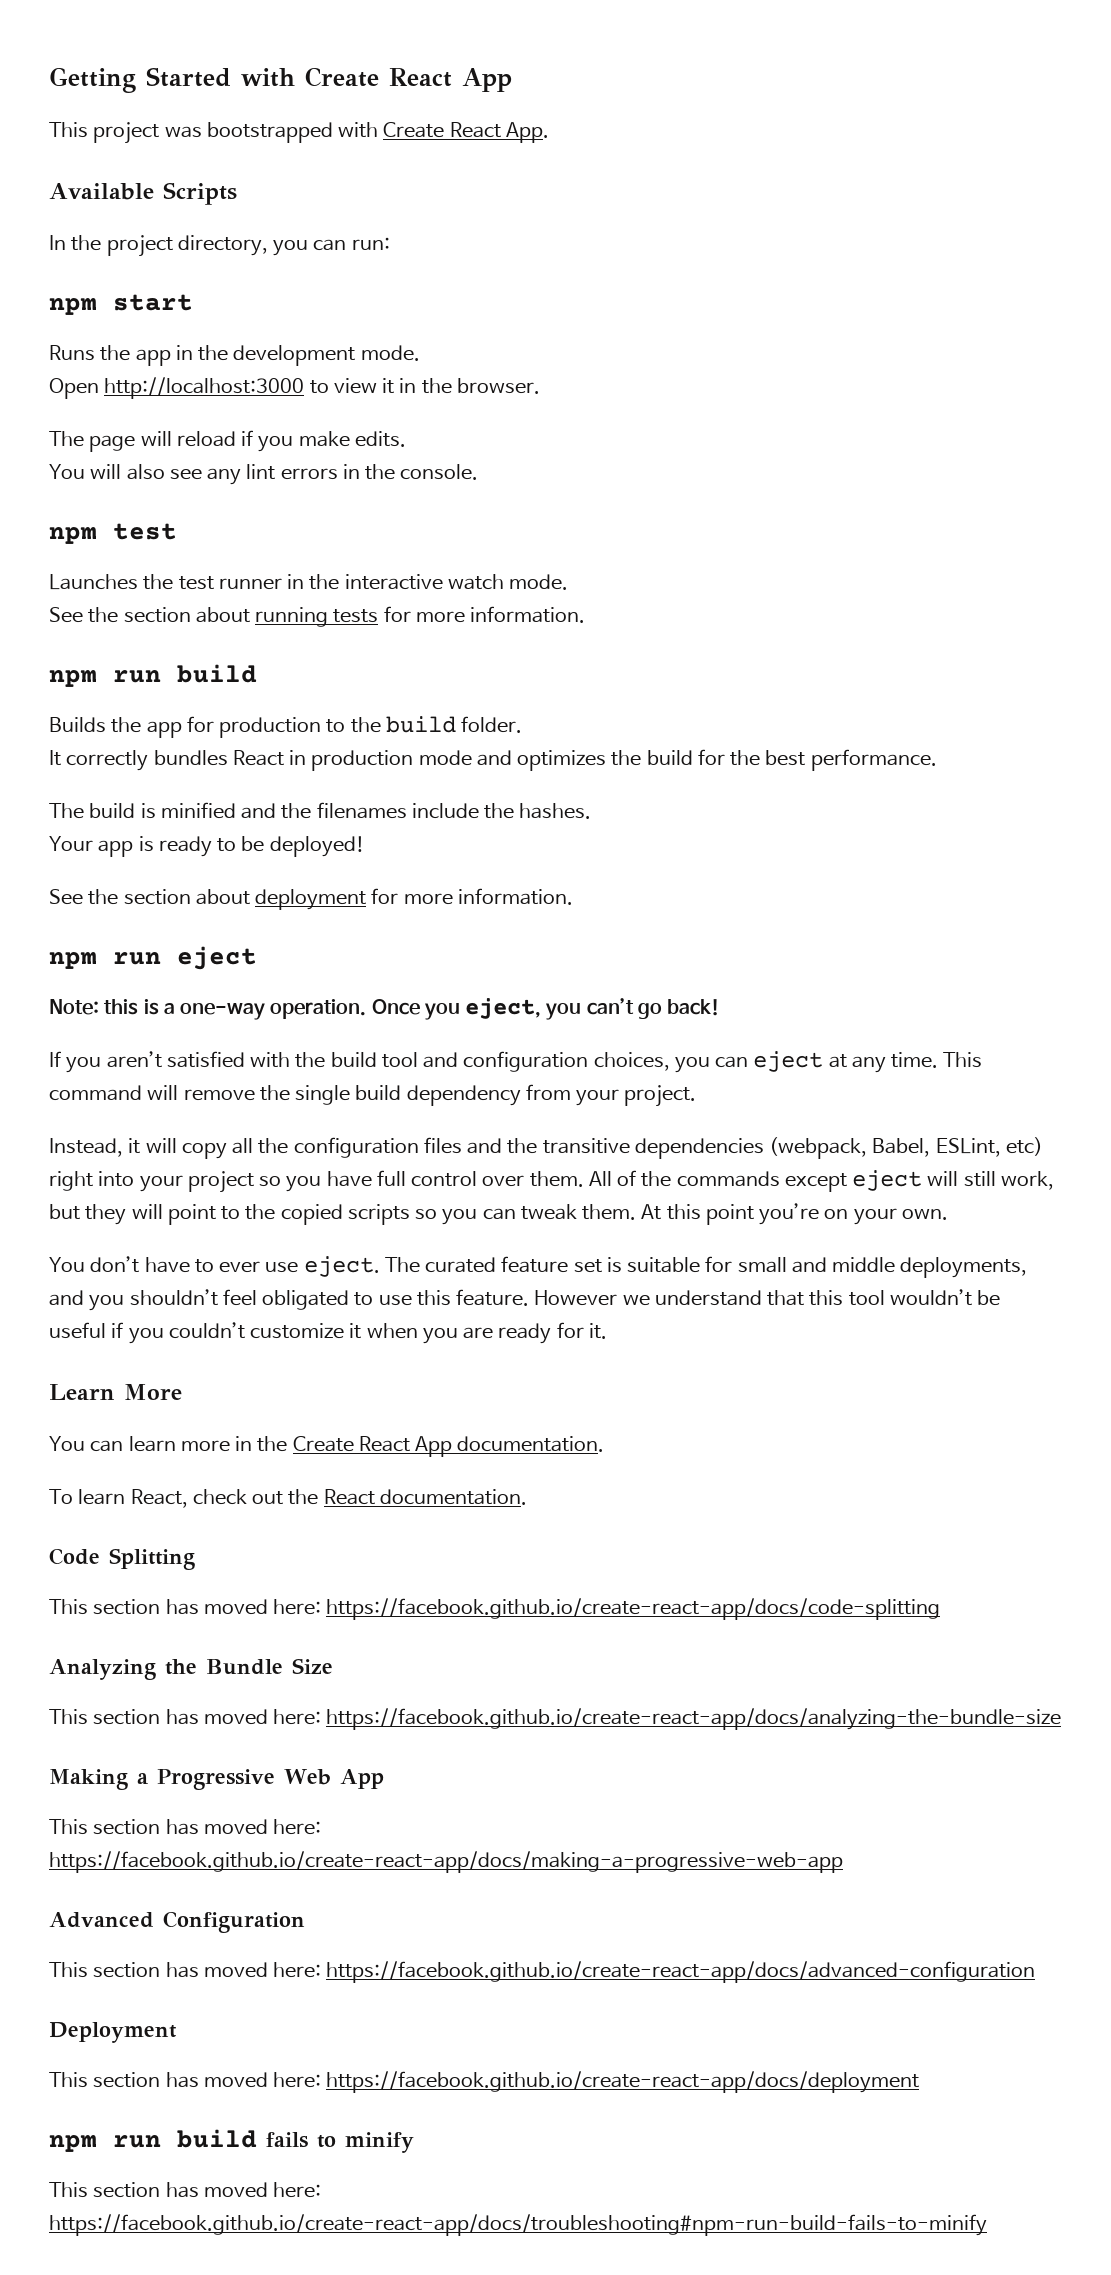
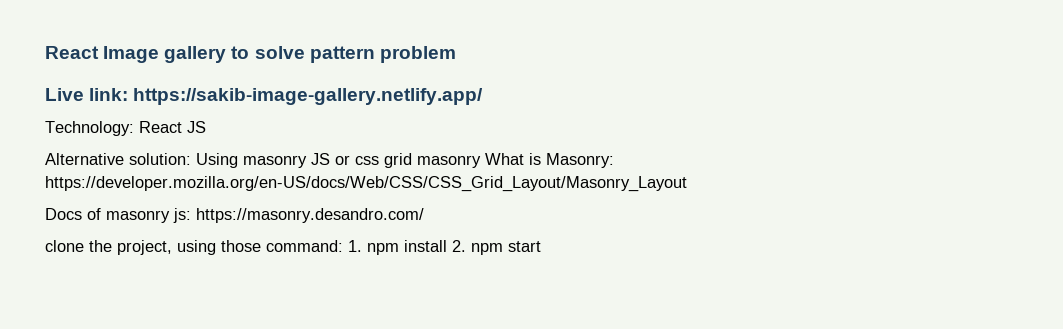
- Getting Started with Create React App
- This project was bootstrapped with Create React App.
- Available Scripts
- In the project directory, you can run:
- npm start
- Runs the app in the development mode.
- Open http://localhost:3000 to view it in the browser.
- The page will reload if you make edits.
- You will also see any lint errors in the console.
- npm test
- Launches the test runner in the interactive watch mode.
- See the section about running tests for more information.
- npm run build
- Builds the app for production to the build folder.
- It correctly bundles React in production mode and optimizes the build for the best performance.
- The build is minified and the filenames include the hashes.
- Your app is ready to be deployed!
- See the section about deployment for more information.
- npm run eject
- Note: this is a one-way operation. Once you eject, you can’t go back!
- If you aren’t satisfied with the build tool and configuration choices, you can eject at any time. This command will remove the single build dependency from your project.
- Instead, it will copy all the configuration files and the transitive dependencies (webpack, Babel, ESLint, etc) right into your project so you have full control over them. All of the commands except eject will still work, but they will point to the copied scripts so you can tweak them. At this point you’re on your own.
- You don’t have to ever use eject. The curated feature set is suitable for small and middle deployments, and you shouldn’t feel obligated to use this feature. However we understand that this tool wouldn’t be useful if you couldn’t customize it when you are ready for it.
- Learn More
- You can learn more in the Create React App documentation.
- To learn React, check out the React documentation.
- Code Splitting
- This section has moved here: https://facebook.github.io/create-react-app/docs/code-splitting
- Analyzing the Bundle Size
- This section has moved here: https://facebook.github.io/create-react-app/docs/analyzing-the-bundle-size
- Making a Progressive Web App
- This section has moved here: https://facebook.github.io/create-react-app/docs/making-a-progressive-web-app
- Advanced Configuration
- This section has moved here: https://facebook.github.io/create-react-app/docs/advanced-configuration
- Deployment
- This section has moved here: https://facebook.github.io/create-react-app/docs/deployment
- npm run build fails to minify
- This section has moved here: https://facebook.github.io/create-react-app/docs/troubleshooting#npm-run-build-fails-to-minify
+ React Image gallery to solve pattern problem
+ Live link: https://sakib-image-gallery.netlify.app/
+ Technology: React JS
+ Alternative solution: Using masonry JS or css grid masonry What is Masonry: https://developer.mozilla.org/en-US/docs/Web/CSS/CSS_Grid_Layout/Masonry_Layout
+ Docs of masonry js: https://masonry.desandro.com/
+ clone the project, using those command: 1. npm install 2. npm start

